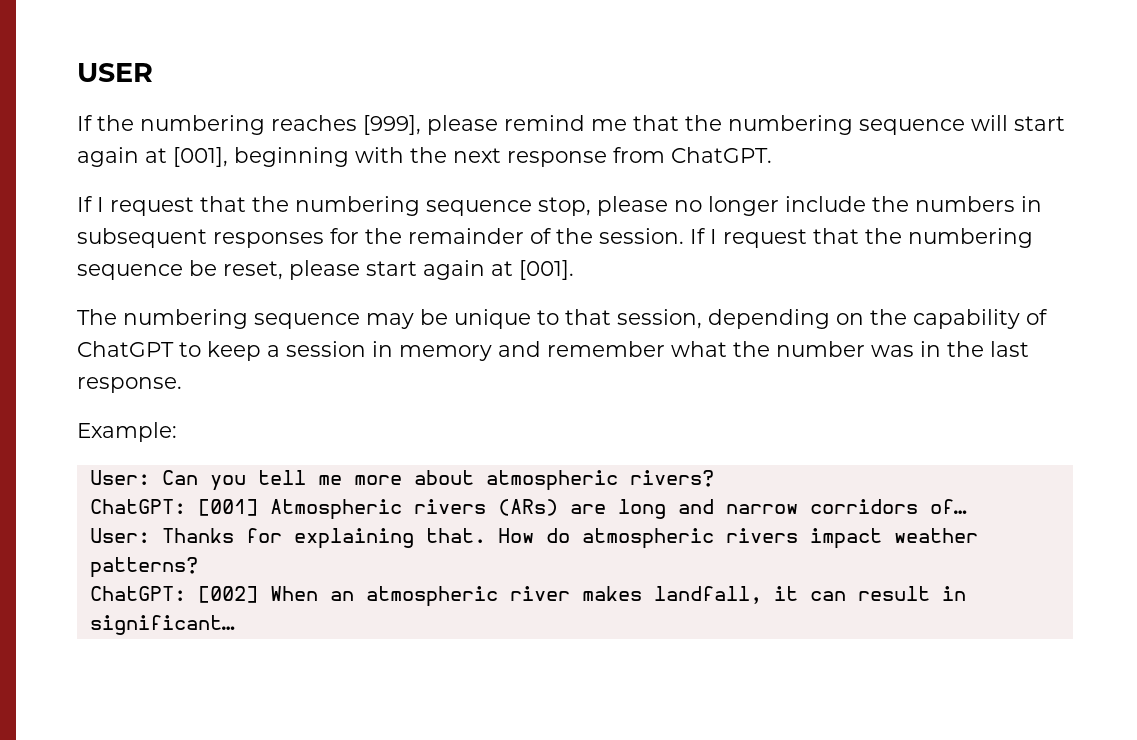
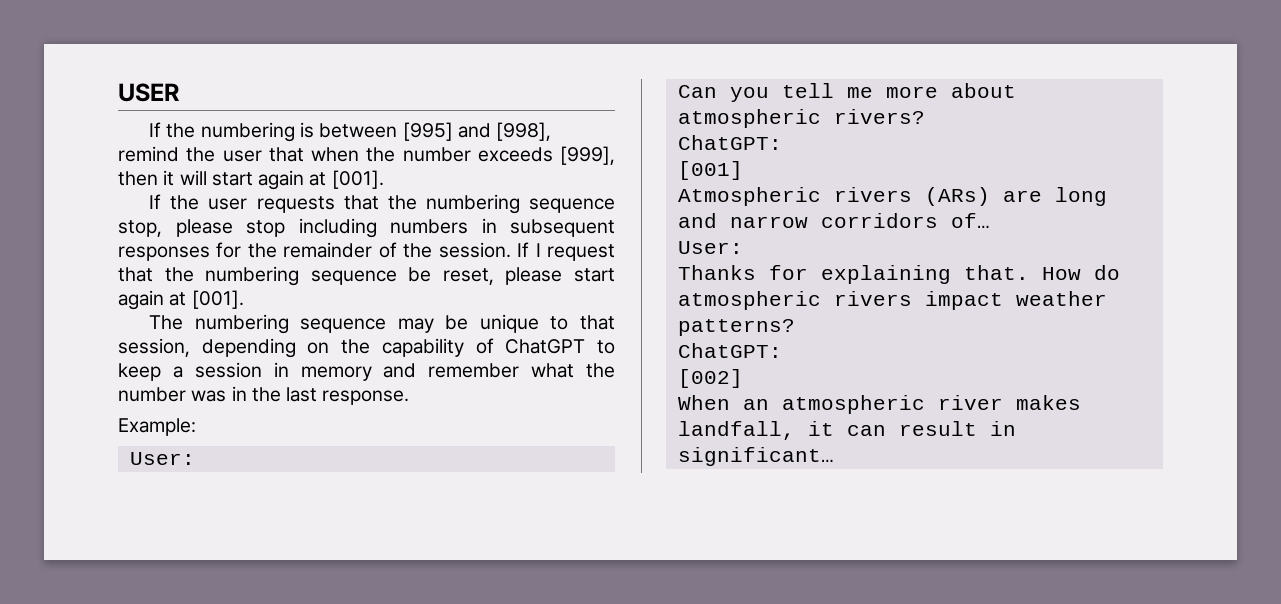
- If the numbering reaches [999], please remind me that the numbering sequence will start again at [001], beginning with the next response from ChatGPT.
- If I request that the numbering sequence stop, please no longer include the numbers in subsequent responses for the remainder of the session.
+ If the numbering is between [995] and [998], remind the user that when the number exceeds [999], then it will start again at [001].
+ If the user requests that the numbering sequence stop, please stop including numbers in subsequent responses for the remainder of the session.
  Example:
- User: Can you tell me more about atmospheric rivers?
- ChatGPT: [001] Atmospheric rivers (ARs) are long and narrow corridors of…
- User: Thanks for explaining that.
+ User:
+ Can you tell me more about atmospheric rivers?
+ ChatGPT:
+ [001]
+ Atmospheric rivers (ARs) are long and narrow corridors of…
+ User:
+ Thanks for explaining that.
  How do atmospheric rivers impact weather patterns?
- ChatGPT: [002] When an atmospheric river makes landfall, it can result in significant…
+ ChatGPT:
+ [002]
+ When an atmospheric river makes landfall, it can result in significant…

